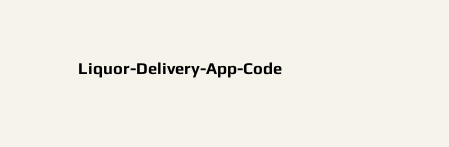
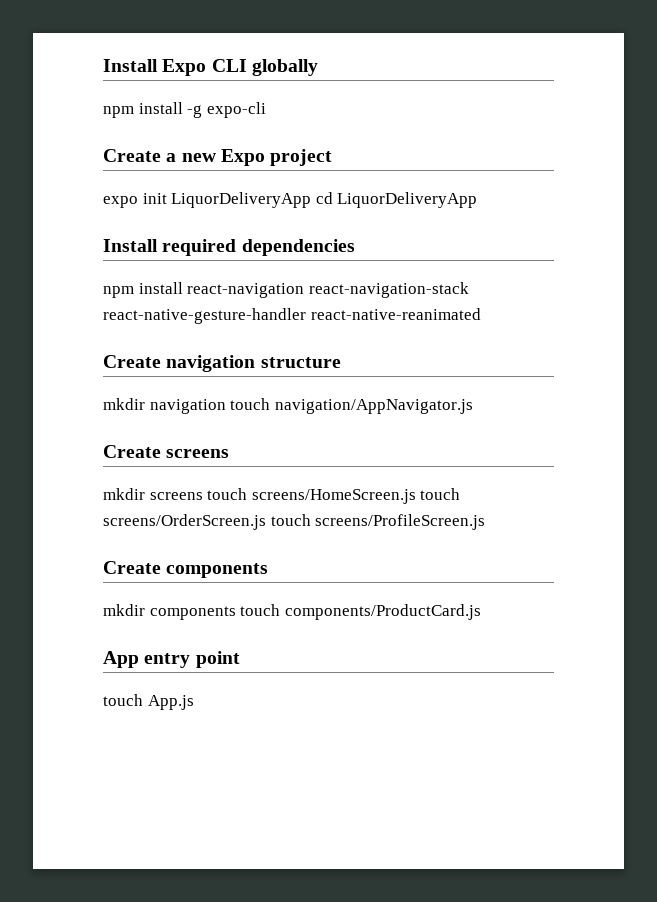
- Liquor-Delivery-App-Code
+ Install Expo CLI globally
+ npm install -g expo-cli
+ Create a new Expo project
+ expo init LiquorDeliveryApp cd LiquorDeliveryApp
+ Install required dependencies
+ npm install react-navigation react-navigation-stack react-native-gesture-handler react-native-reanimated
+ Create navigation structure
+ mkdir navigation touch navigation/AppNavigator.js
+ Create screens
+ mkdir screens touch screens/HomeScreen.js touch screens/OrderScreen.js touch screens/ProfileScreen.js
+ Create components
+ mkdir components touch components/ProductCard.js
+ App entry point
+ touch App.js

